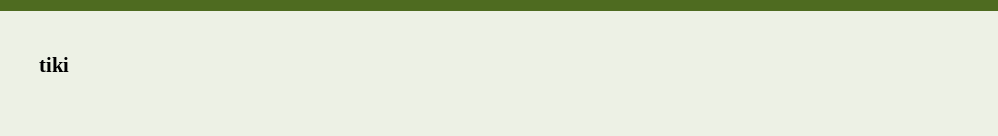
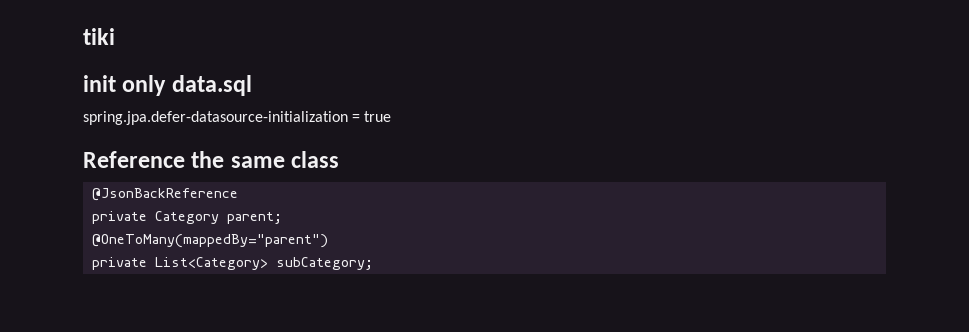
+ init only data.sql
+ spring.jpa.defer-datasource-initialization = true
+ Reference the same class
+ @JsonBackReference
+ private Category parent;
+ @OneToMany(mappedBy="parent")
+ private List<Category> subCategory;

